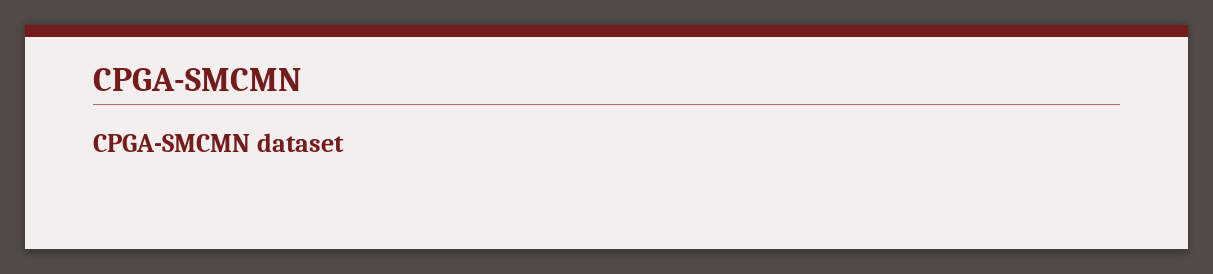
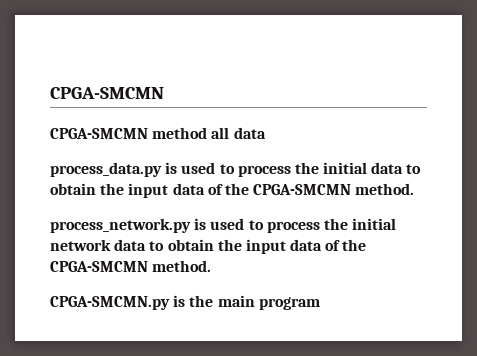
- CPGA-SMCMN dataset
+ CPGA-SMCMN method all data
+ process_data.py is used to process the initial data to obtain the input data of the CPGA-SMCMN method.
+ process_network.py is used to process the initial network data to obtain the input data of the CPGA-SMCMN method.
+ CPGA-SMCMN.py is the main program

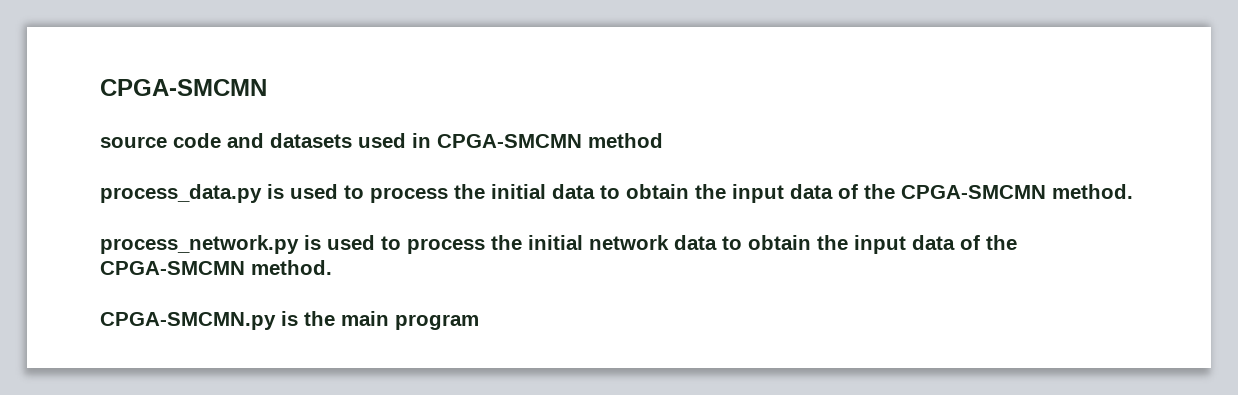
- CPGA-SMCMN method all data
+ source code and datasets used in CPGA-SMCMN method

